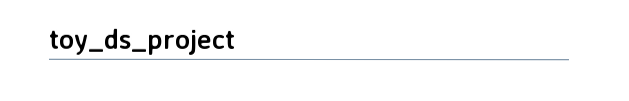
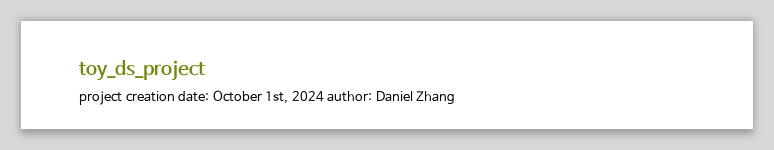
+ project creation date: October 1st, 2024 author: Daniel Zhang

